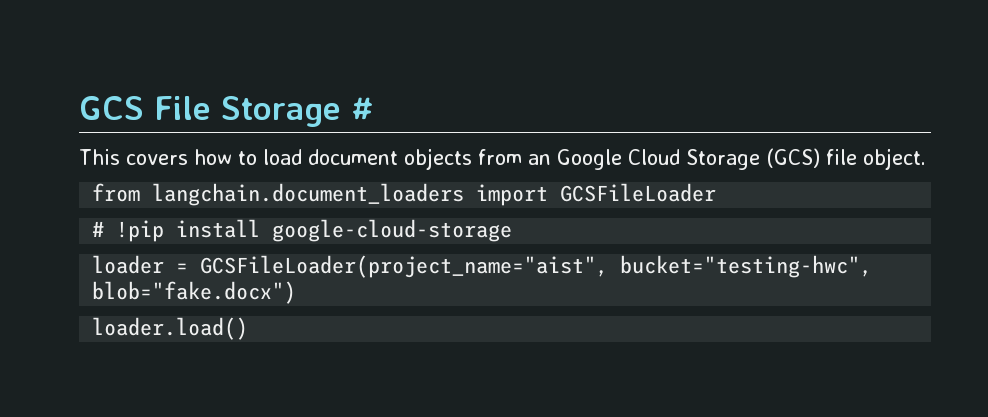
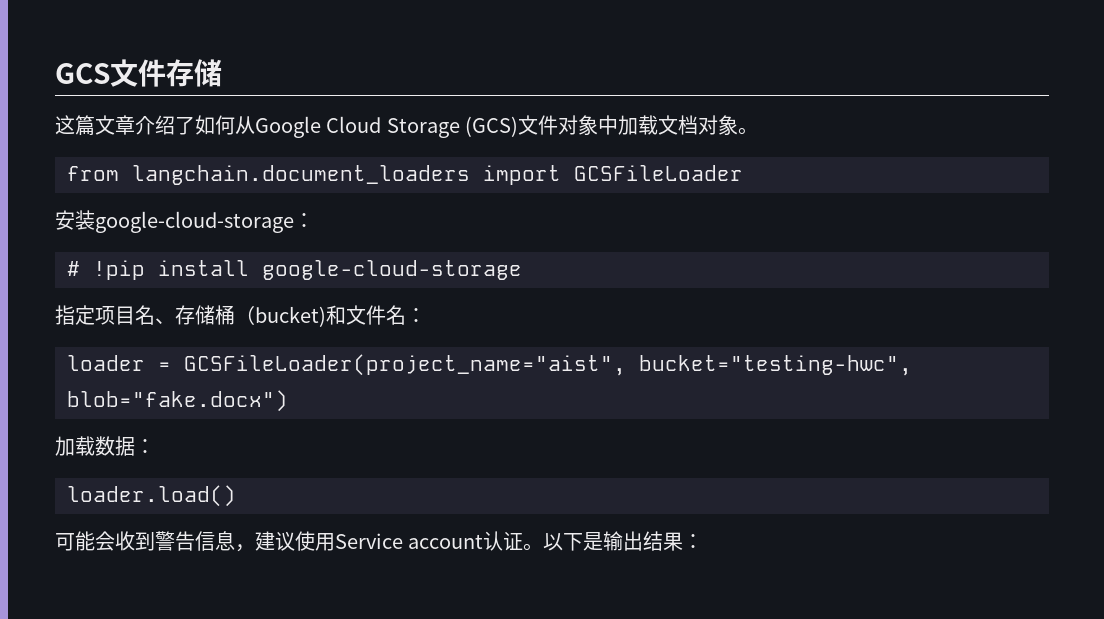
- GCS File Storage #
- This covers how to load document objects from an Google Cloud Storage (GCS) file object.
+ GCS文件存储
+ 这篇文章介绍了如何从Google Cloud Storage (GCS)文件对象中加载文档对象。
+ 安装google-cloud-storage：
+ 指定项目名、存储桶（bucket)和文件名：
+ 加载数据：
+ 可能会收到警告信息，建议使用Service account认证。以下是输出结果：

